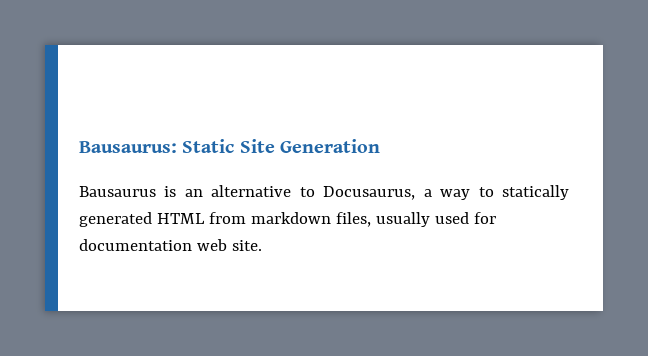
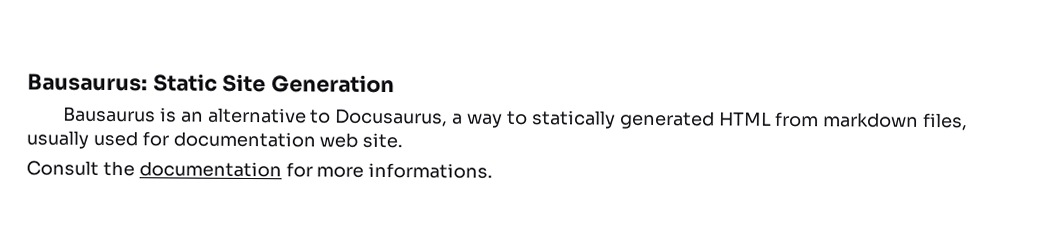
+ Consult the documentation for more informations.

